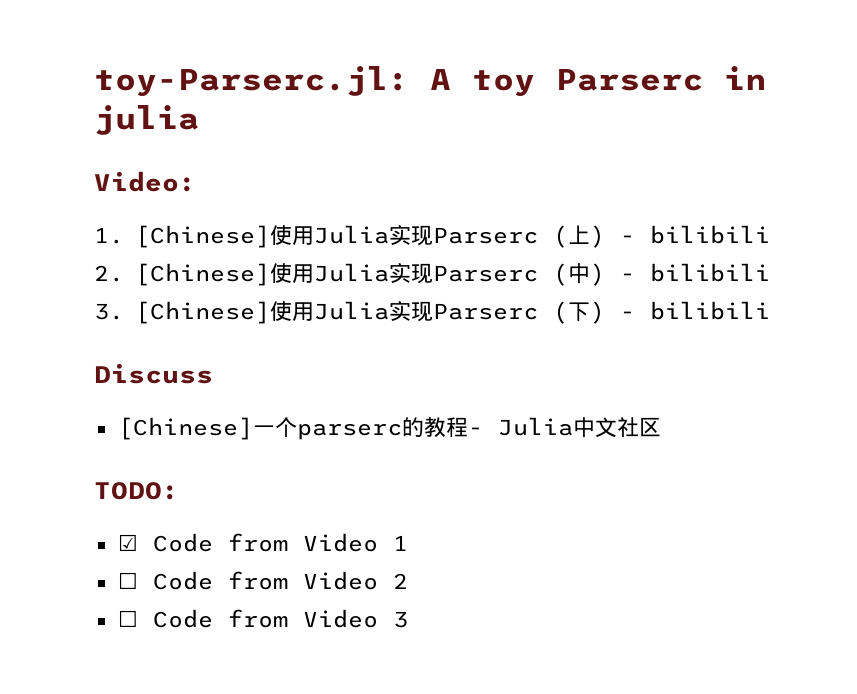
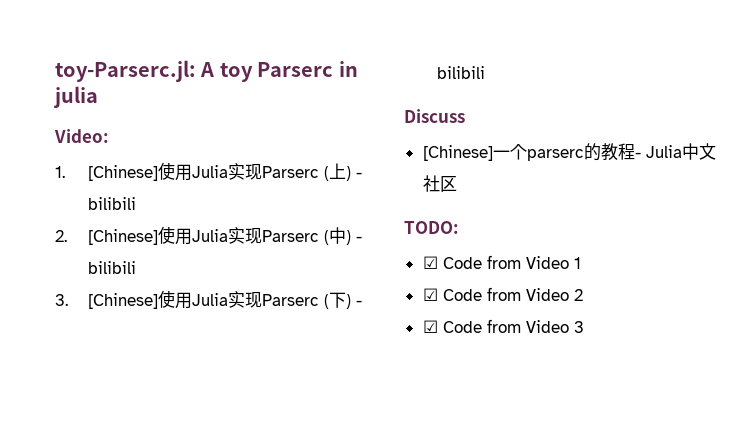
- ☐ Code from Video 2
+ ☑ Code from Video 2
- ☐ Code from Video 3
+ ☑ Code from Video 3

